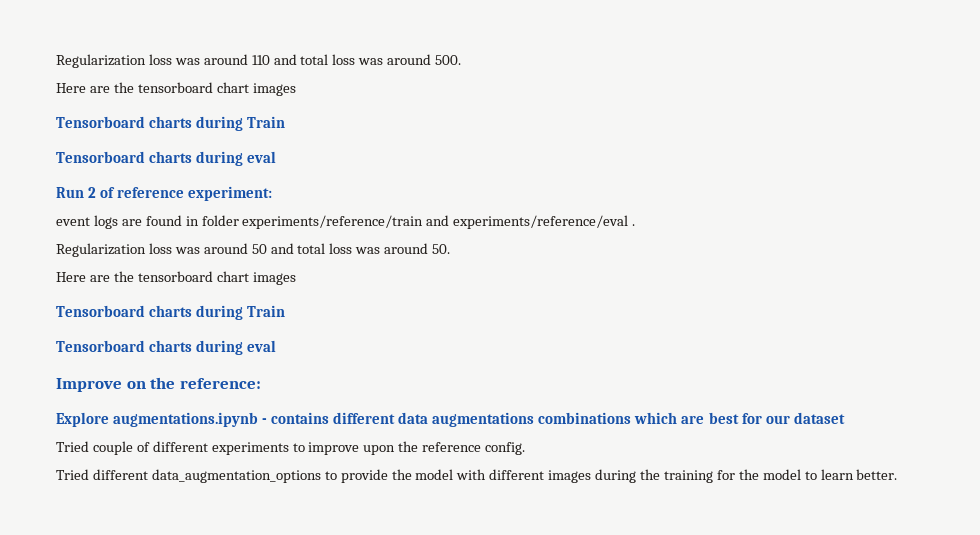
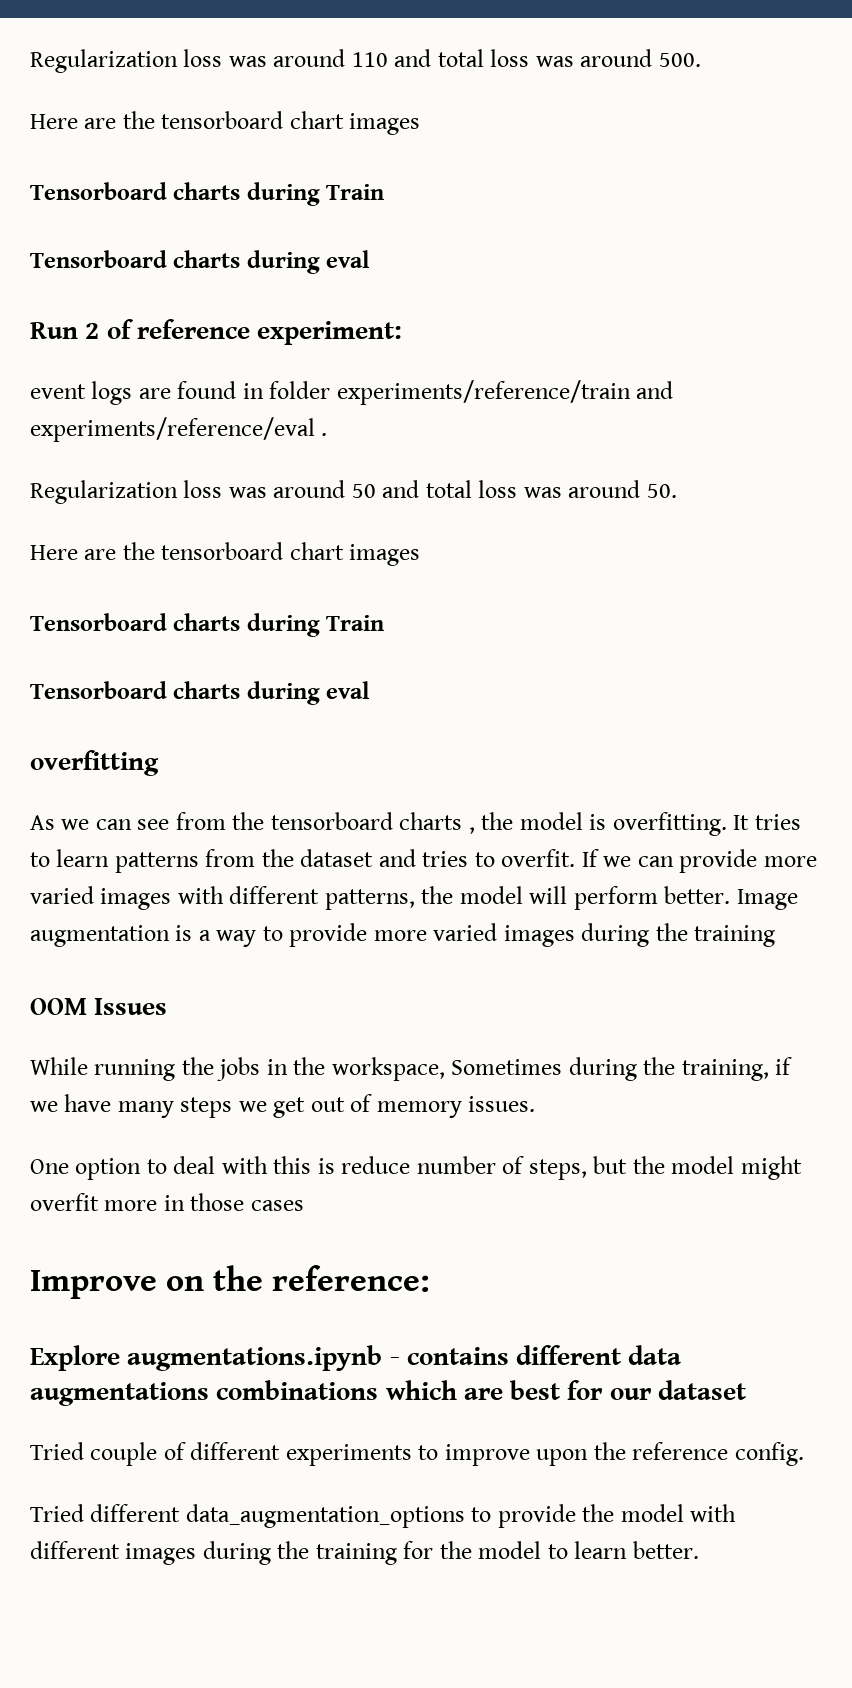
+ overfitting
+ As we can see from the tensorboard charts , the model is overfitting. It tries to learn patterns from the dataset and tries to overfit. If we can provide more varied images with different patterns, the model will perform better. Image augmentation is a way to provide more varied images during the training
+ OOM Issues
+ While running the jobs in the workspace, Sometimes during the training, if we have many steps we get out of memory issues.
+ One option to deal with this is reduce number of steps, but the model might overfit more in those cases

